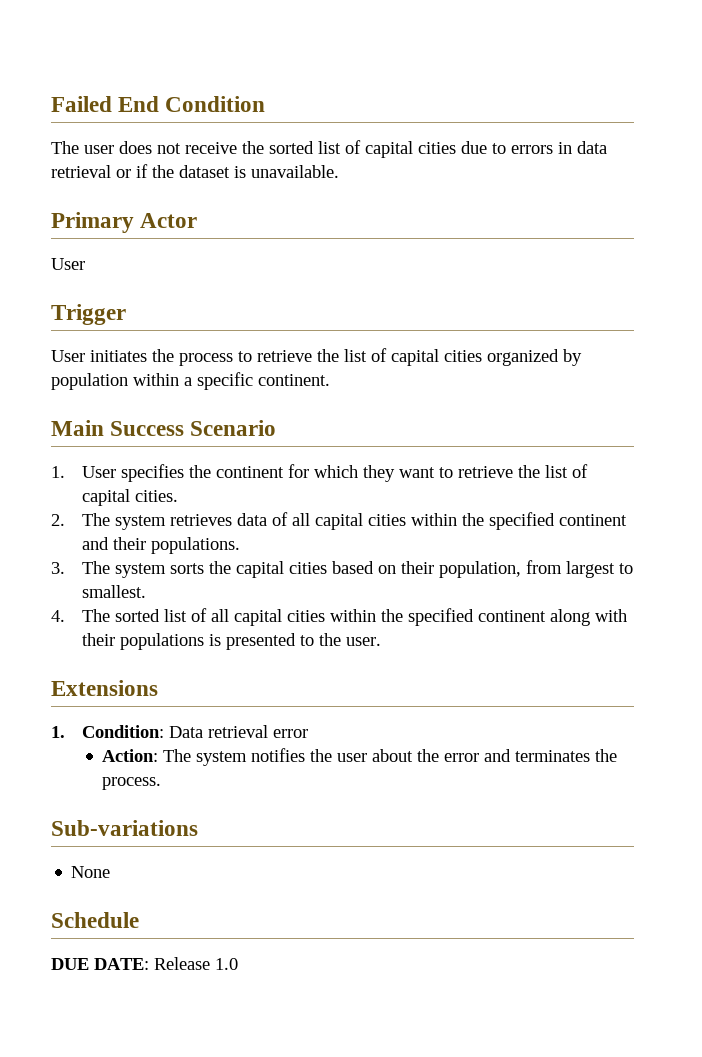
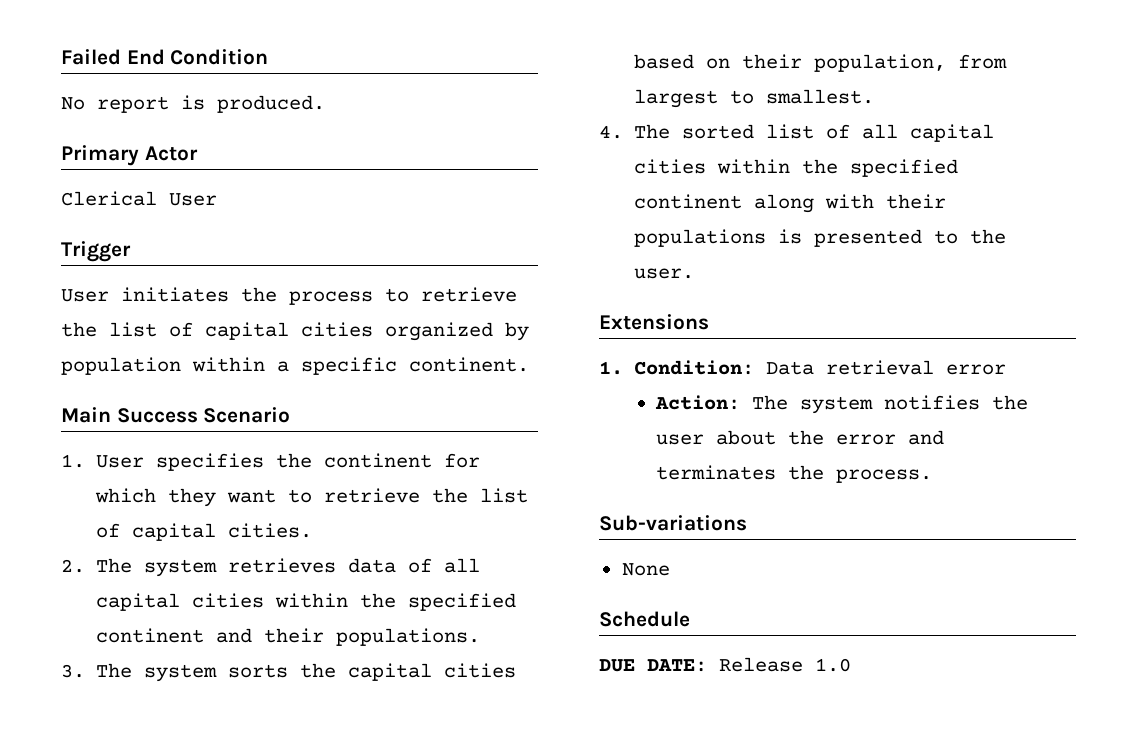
- The user does not receive the sorted list of capital cities due to errors in data retrieval or if the dataset is unavailable.
+ No report is produced.
  Primary Actor
- User
+ Clerical User

